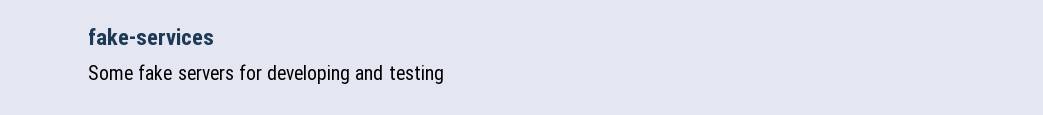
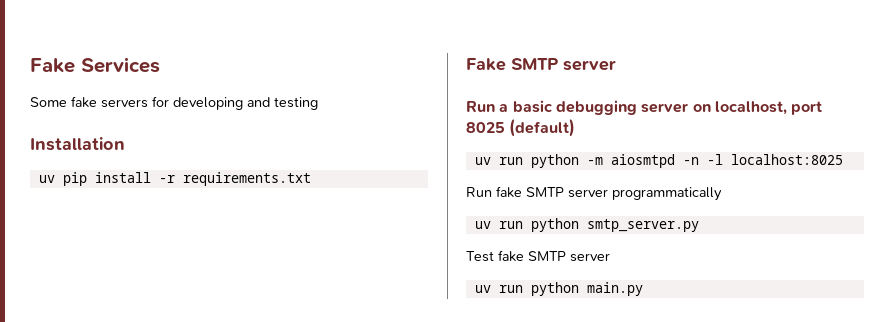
- fake-services
+ Fake Services
+ Installation
+ uv pip install -r requirements.txt
+ Fake SMTP server
+ Run a basic debugging server on localhost, port 8025 (default)
+ uv run python -m aiosmtpd -n -l localhost:8025
+ Run fake SMTP server programmatically
+ uv run python smtp_server.py
+ Test fake SMTP server
+ uv run python main.py

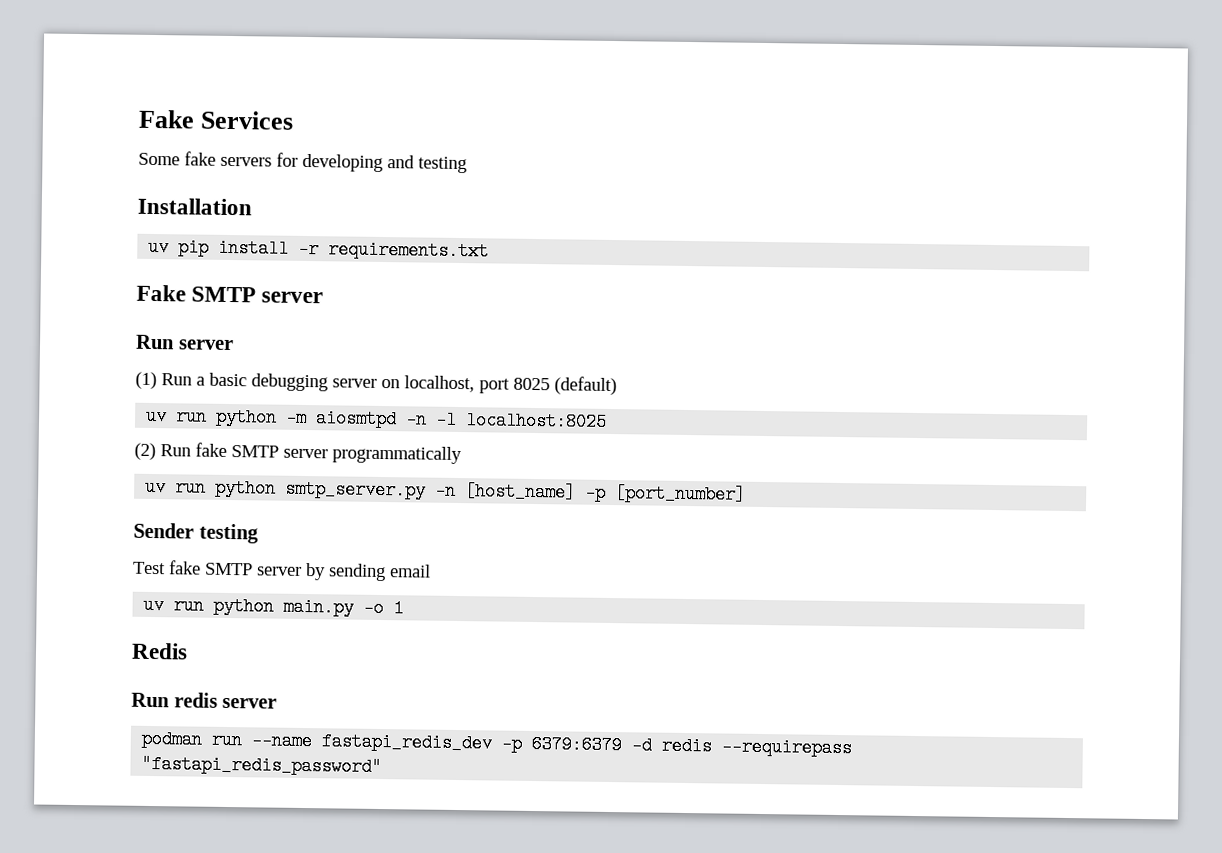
- Run a basic debugging server on localhost, port 8025 (default)
+ Run server
+ (1) Run a basic debugging server on localhost, port 8025 (default)
- Run fake SMTP server programmatically
+ (2) Run fake SMTP server programmatically
- uv run python smtp_server.py
+ uv run python smtp_server.py -n [host_name] -p [port_number]
+ Sender testing
- Test fake SMTP server
+ Test fake SMTP server by sending email
- uv run python main.py
+ uv run python main.py -o 1
+ Redis
+ Run redis server
+ podman run --name fastapi_redis_dev -p 6379:6379 -d redis --requirepass "fastapi_redis_password"

